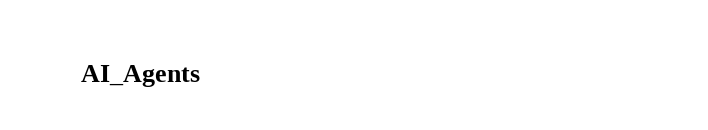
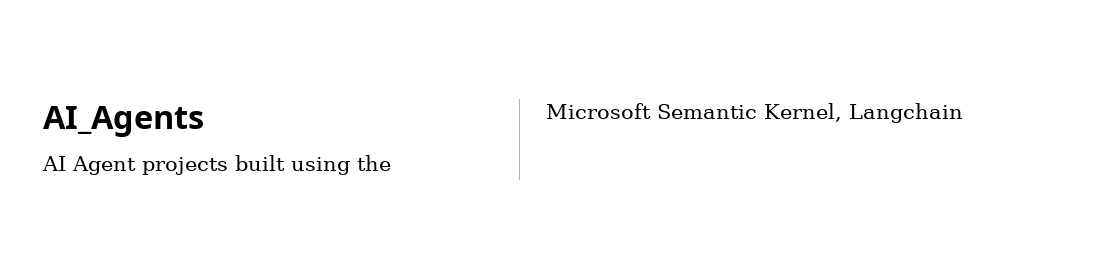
+ AI Agent projects built using the Microsoft Semantic Kernel, Langchain

